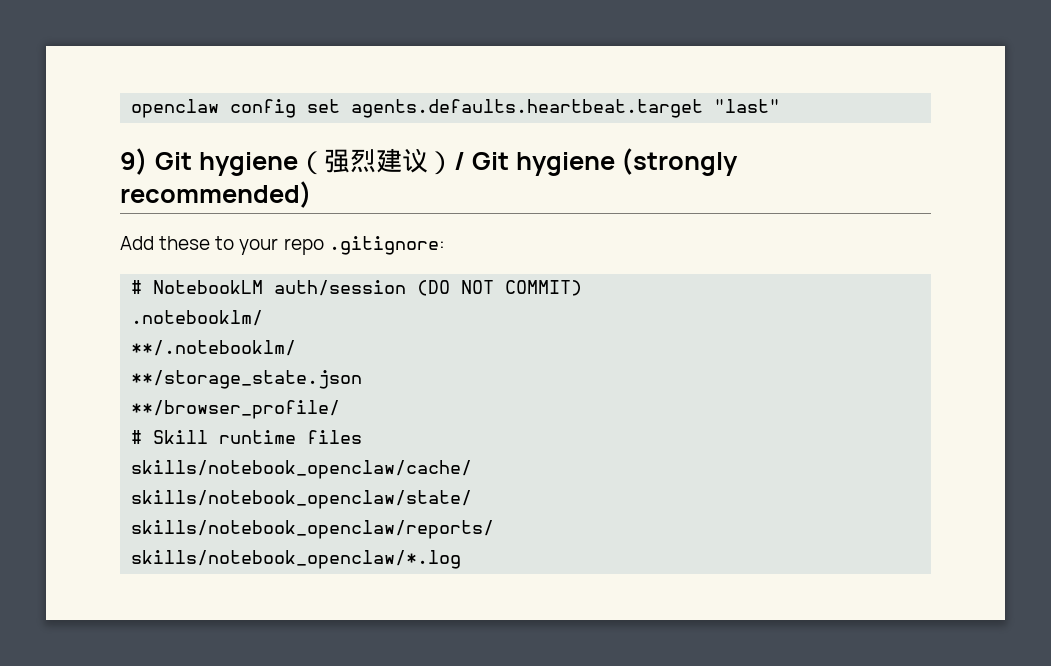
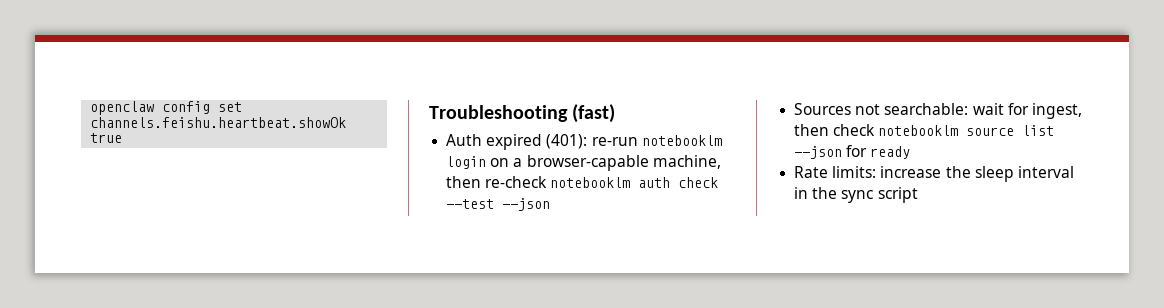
- openclaw config set agents.defaults.heartbeat.target "last"
- 9) Git hygiene（强烈建议）/ Git hygiene (strongly recommended)
- Add these to your repo .gitignore:
- # NotebookLM auth/session (DO NOT COMMIT)
- .notebooklm/
- **/.notebooklm/
- **/storage_state.json
- **/browser_profile/
- # Skill runtime files
- skills/notebook_openclaw/cache/
- skills/notebook_openclaw/state/
- skills/notebook_openclaw/reports/
- skills/notebook_openclaw/*.log
+ openclaw config set channels.feishu.heartbeat.showOk true
+ Troubleshooting (fast)
+ Auth expired (401): re-run notebooklm login on a browser-capable machine, then re-check notebooklm auth check --test --json
+ Sources not searchable: wait for ingest, then check notebooklm source list --json for ready
+ Rate limits: increase the sleep interval in the sync script

